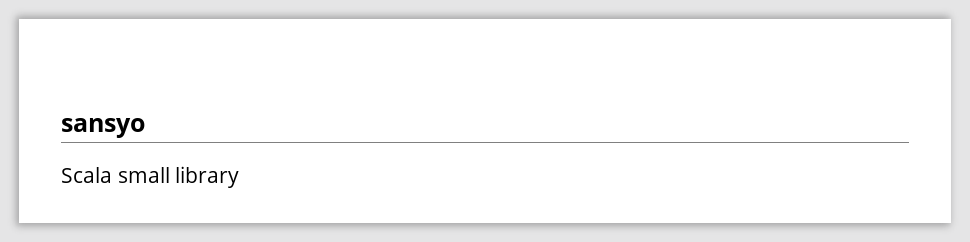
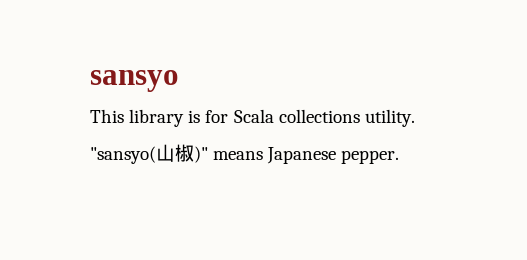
- Scala small library
+ This library is for Scala collections utility.
+ "sansyo(山椒)" means Japanese pepper.

